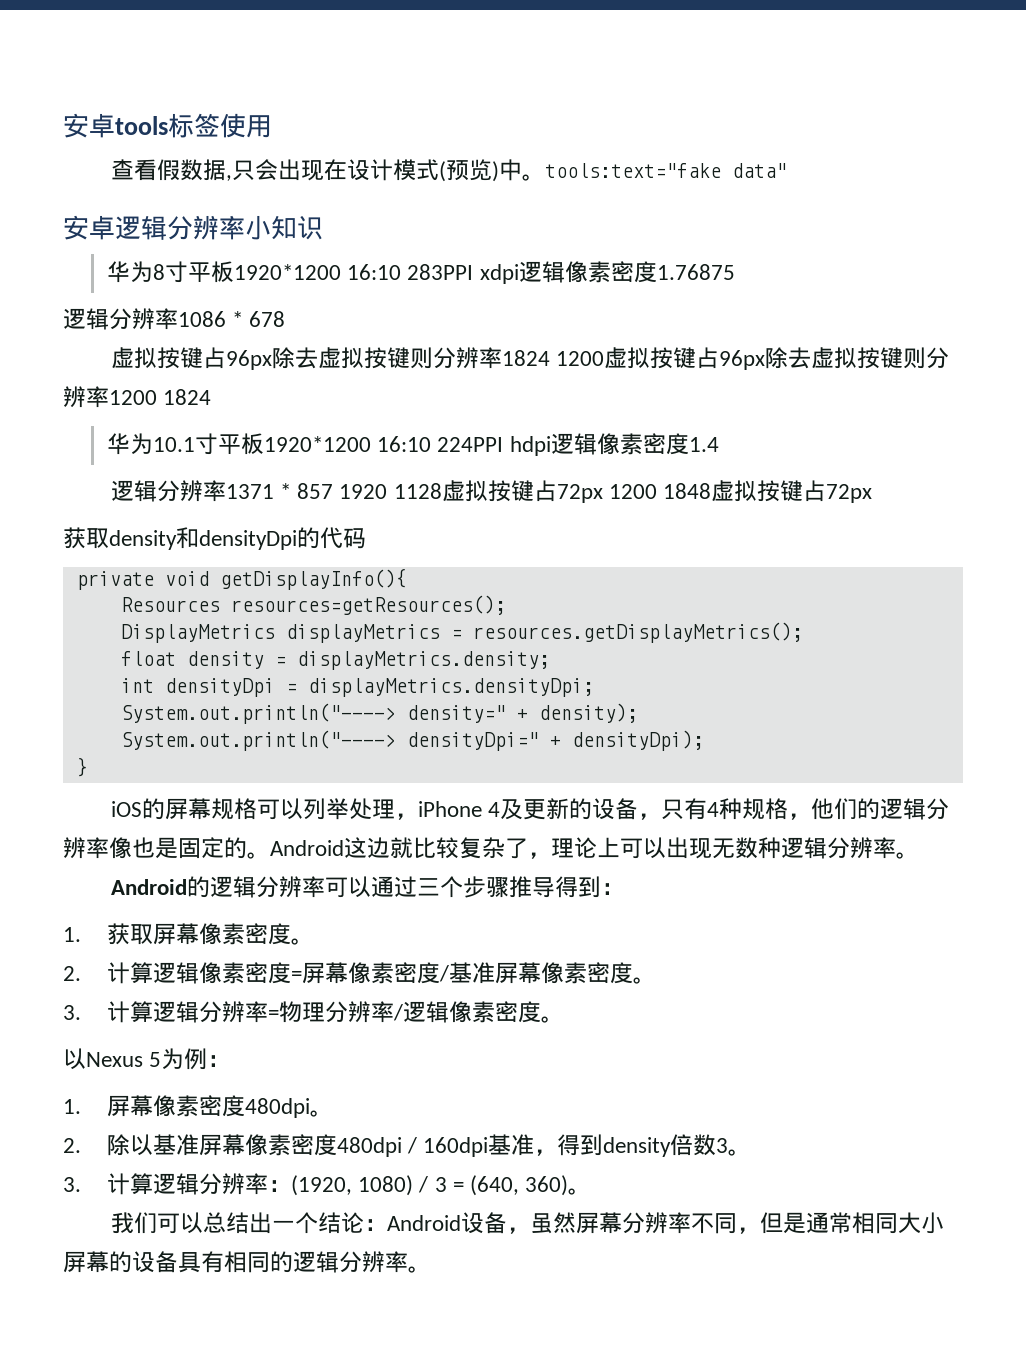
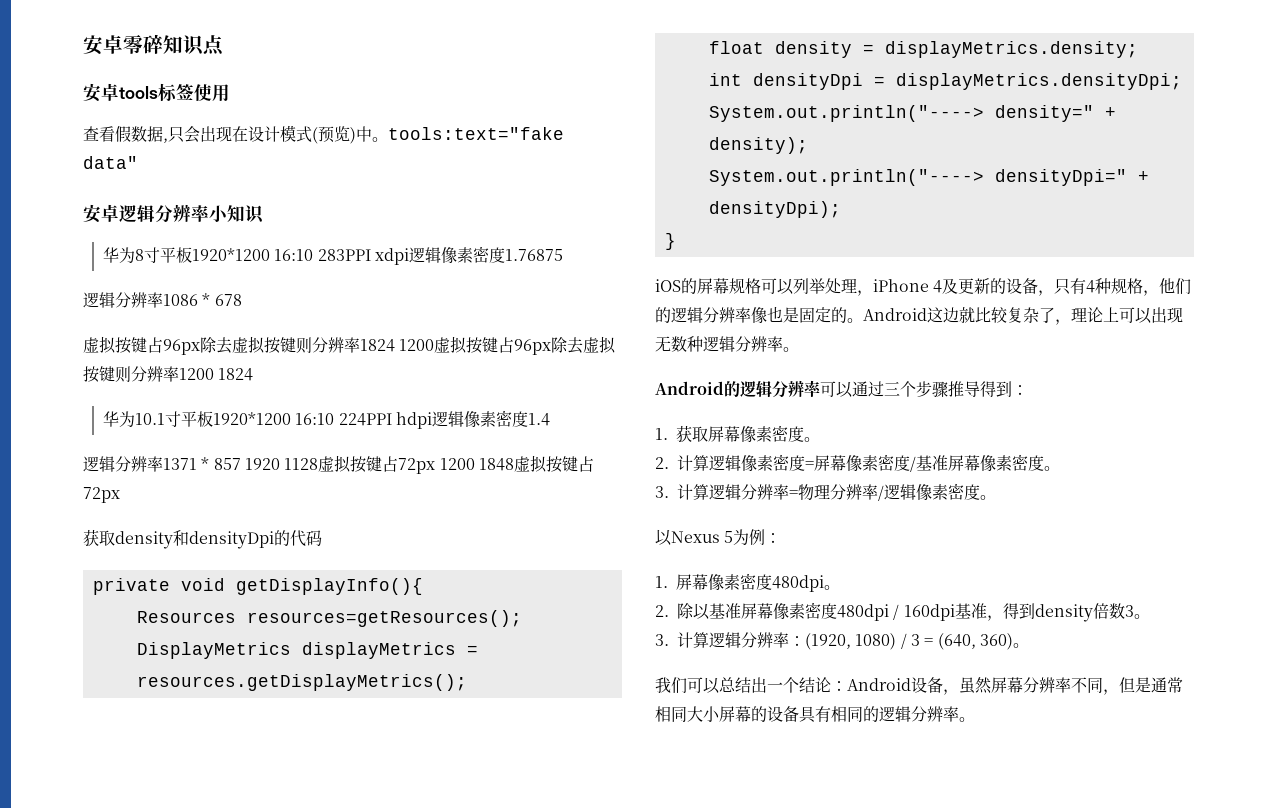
+ 安卓零碎知识点

